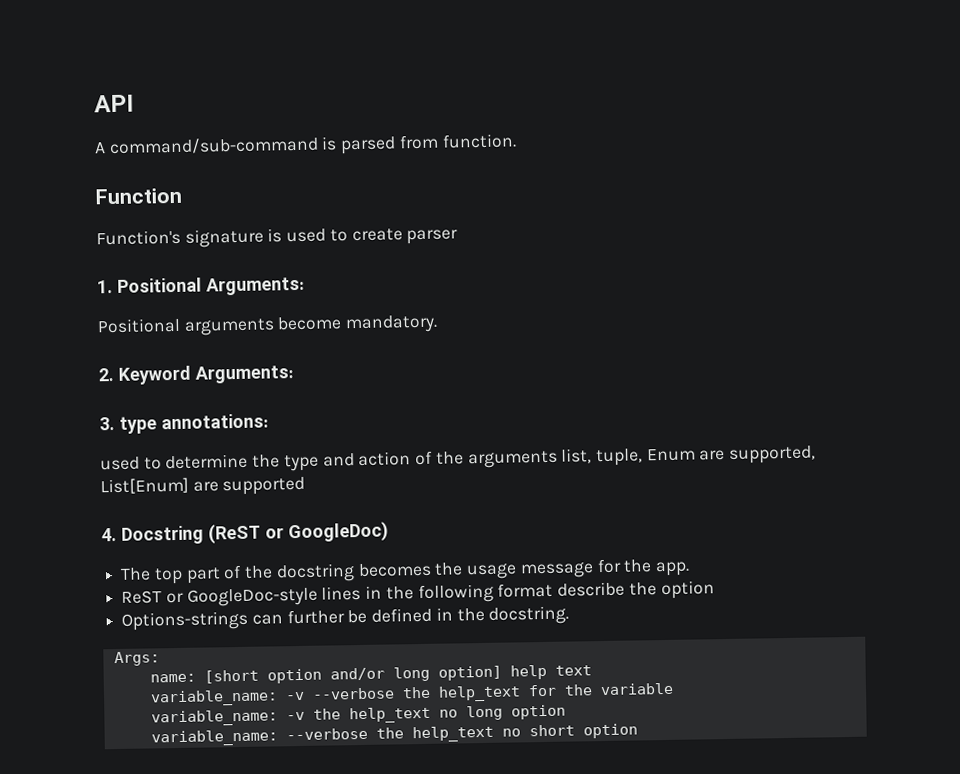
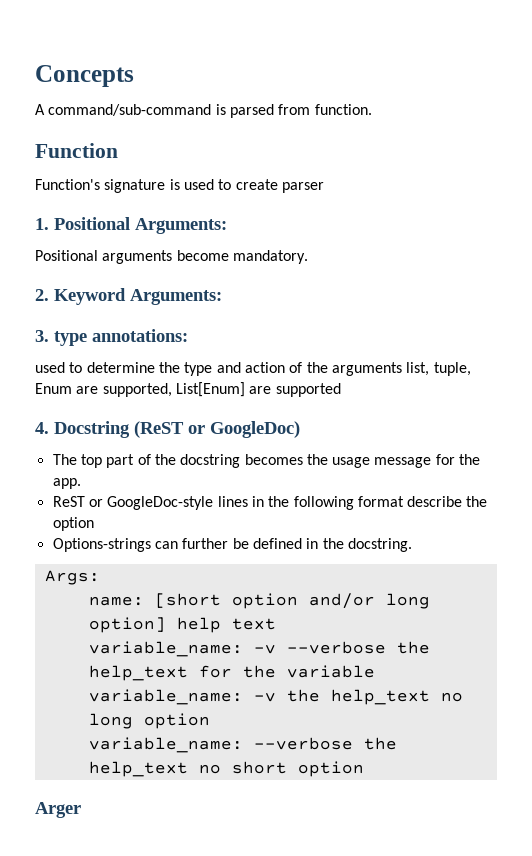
- API
+ Concepts
+ Arger

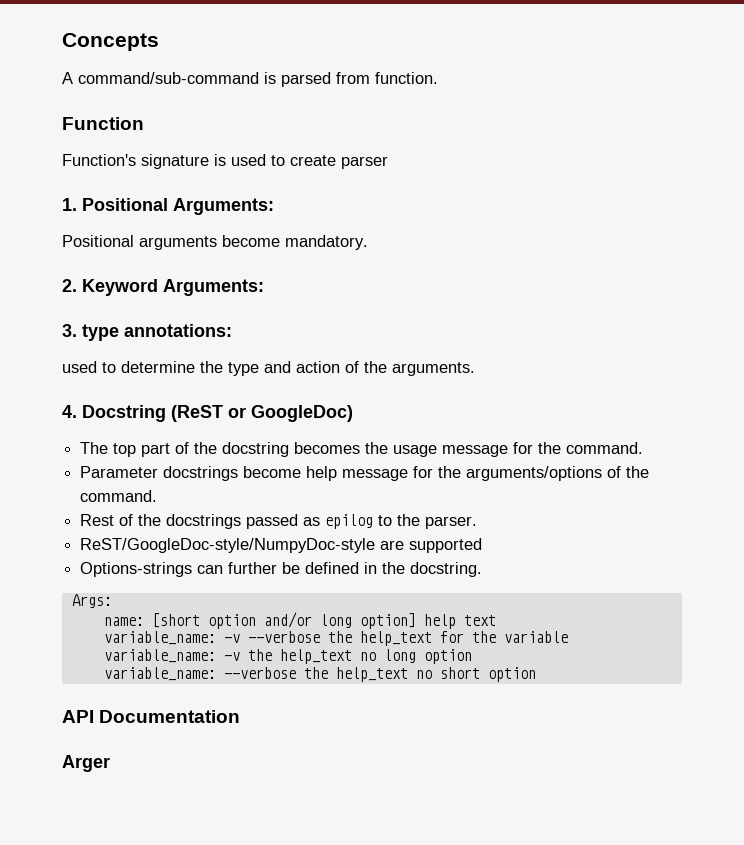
- used to determine the type and action of the arguments list, tuple, Enum are supported, List[Enum] are supported
+ used to determine the type and action of the arguments.
- The top part of the docstring becomes the usage message for the app.
- ReST or GoogleDoc-style lines in the following format describe the option
+ The top part of the docstring becomes the usage message for the command.
+ Parameter docstrings become help message for the arguments/options of the command.
+ Rest of the docstrings passed as epilog to the parser.
+ ReST/GoogleDoc-style/NumpyDoc-style are supported
+ API Documentation

